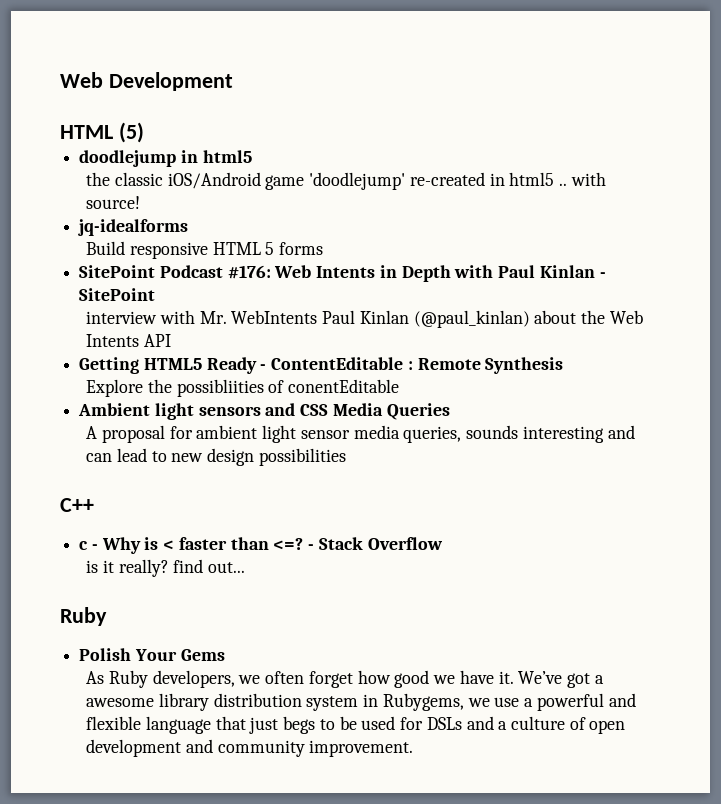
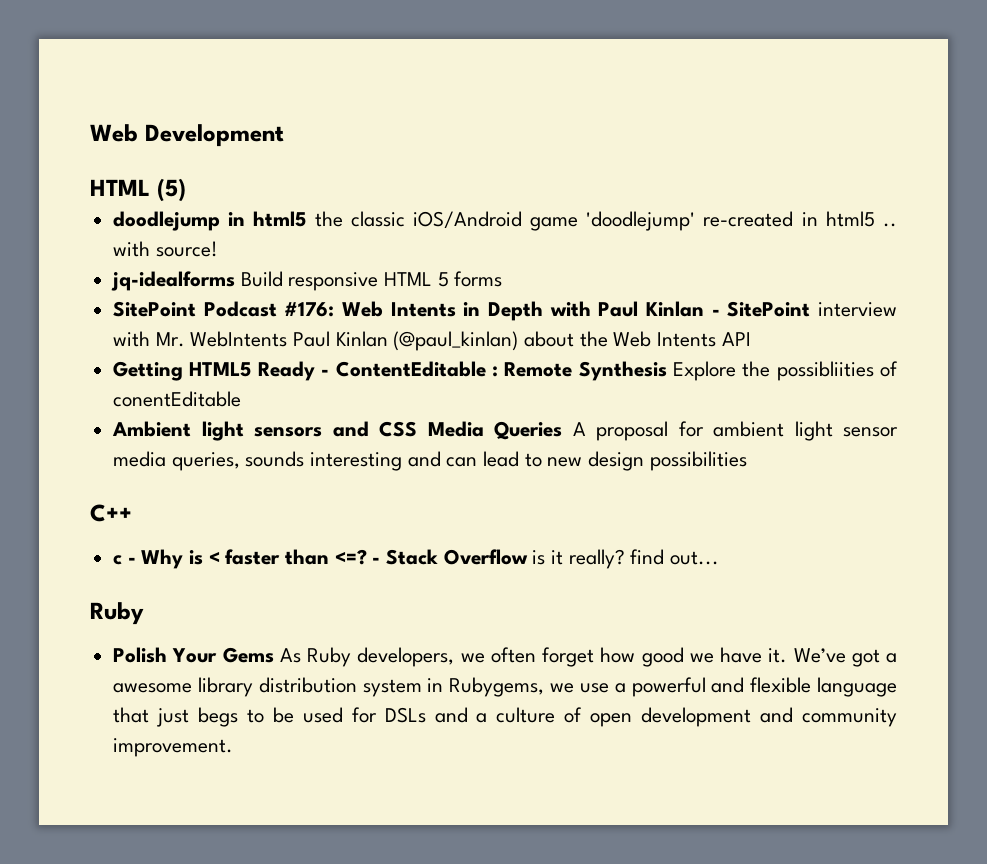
- doodlejump in html5
- the classic iOS/Android game 'doodlejump' re-created in html5 .. with source!
+ doodlejump in html5 the classic iOS/Android game 'doodlejump' re-created in html5 .. with source!
- jq-idealforms
- Build responsive HTML 5 forms
+ jq-idealforms Build responsive HTML 5 forms
- SitePoint Podcast #176: Web Intents in Depth with Paul Kinlan - SitePoint
- interview with Mr. WebIntents Paul Kinlan (@paul_kinlan) about the Web Intents API
+ SitePoint Podcast #176: Web Intents in Depth with Paul Kinlan - SitePoint interview with Mr. WebIntents Paul Kinlan (@paul_kinlan) about the Web Intents API
- Getting HTML5 Ready - ContentEditable : Remote Synthesis
- Explore the possibliities of conentEditable
+ Getting HTML5 Ready - ContentEditable : Remote Synthesis Explore the possibliities of conentEditable
- Ambient light sensors and CSS Media Queries
- A proposal for ambient light sensor media queries, sounds interesting and can lead to new design possibilities
+ Ambient light sensors and CSS Media Queries A proposal for ambient light sensor media queries, sounds interesting and can lead to new design possibilities
- - Stack Overflow
- is it really? find out...
+ - Stack Overflow is it really? find out...
- Polish Your Gems
- As Ruby developers, we often forget how good we have it.
+ Polish Your Gems As Ruby developers, we often forget how good we have it.

